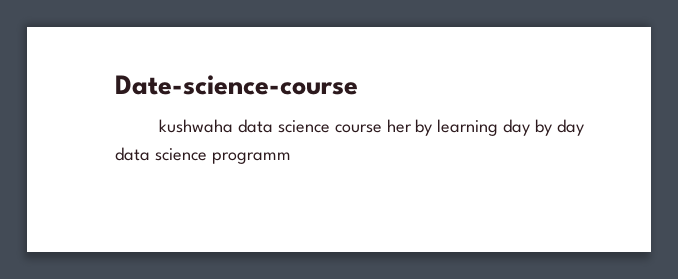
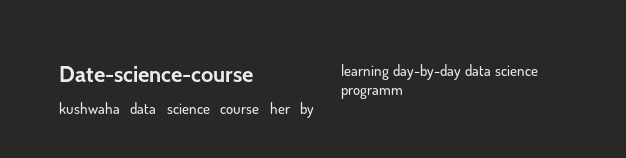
- kushwaha data science course her by learning day by day data science programm
+ kushwaha data science course her by learning day-by-day data science programm

